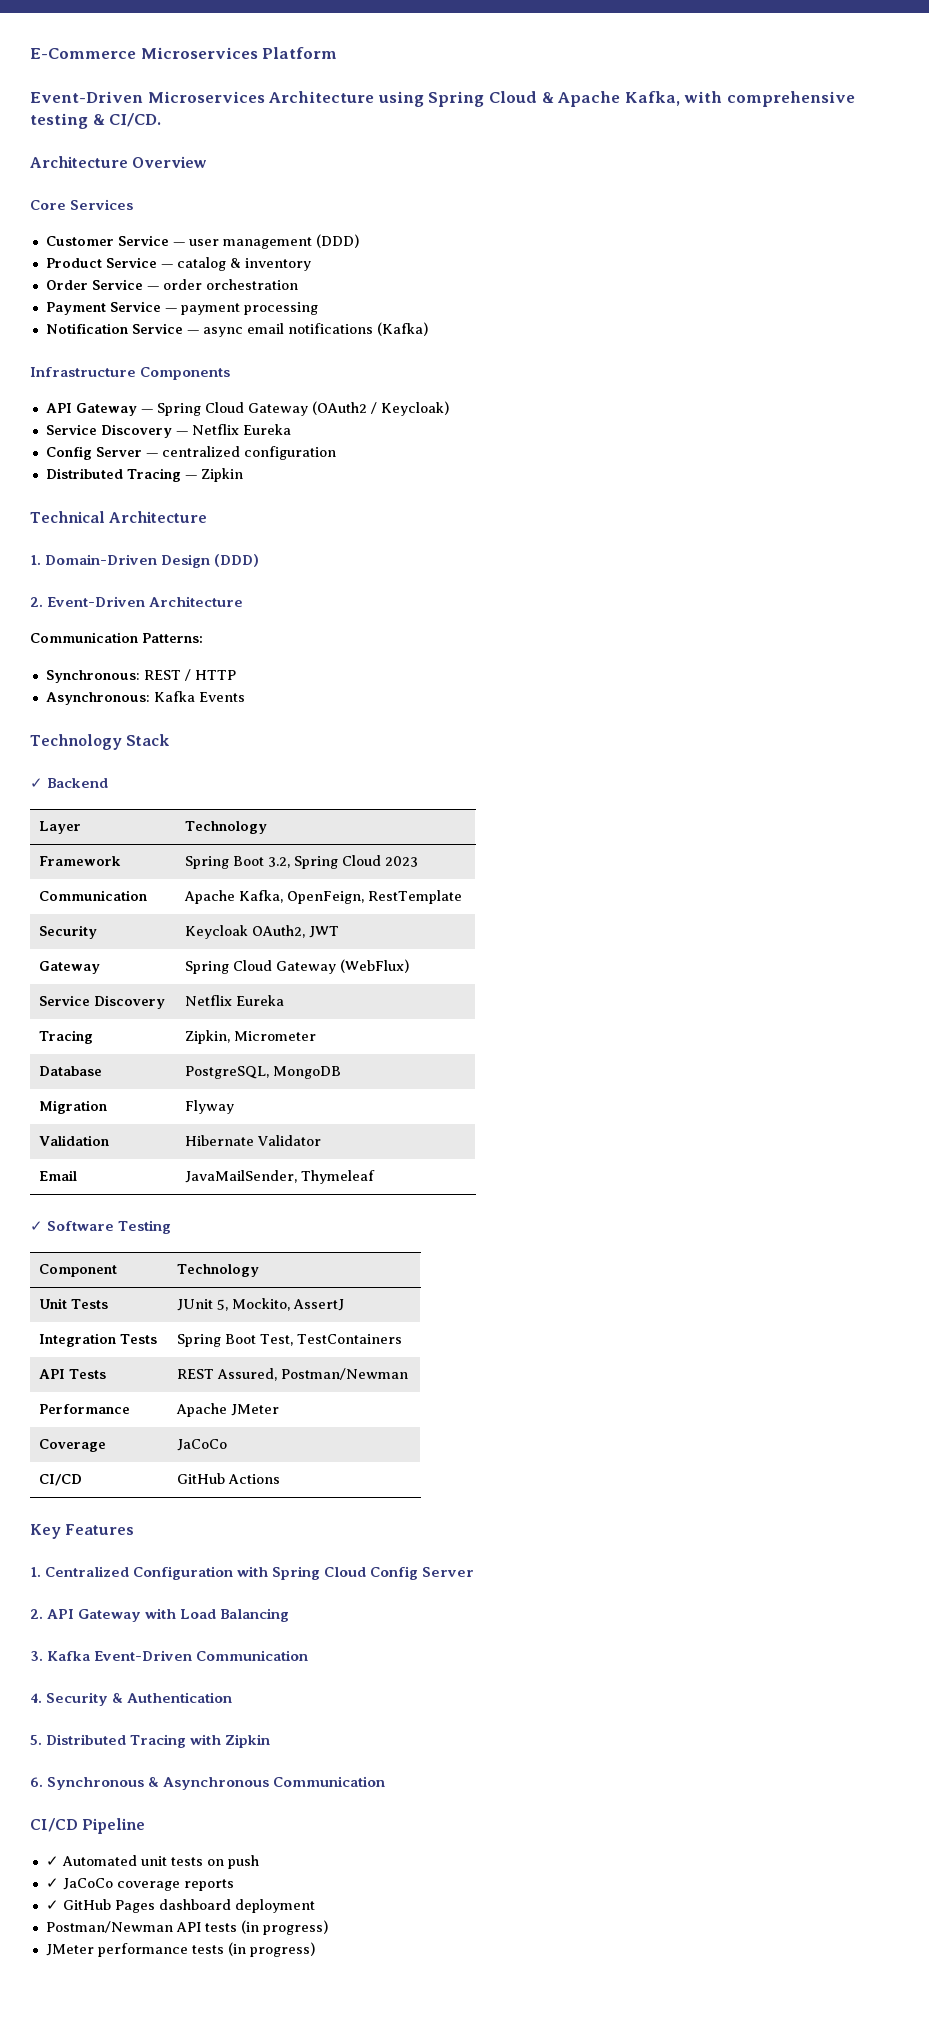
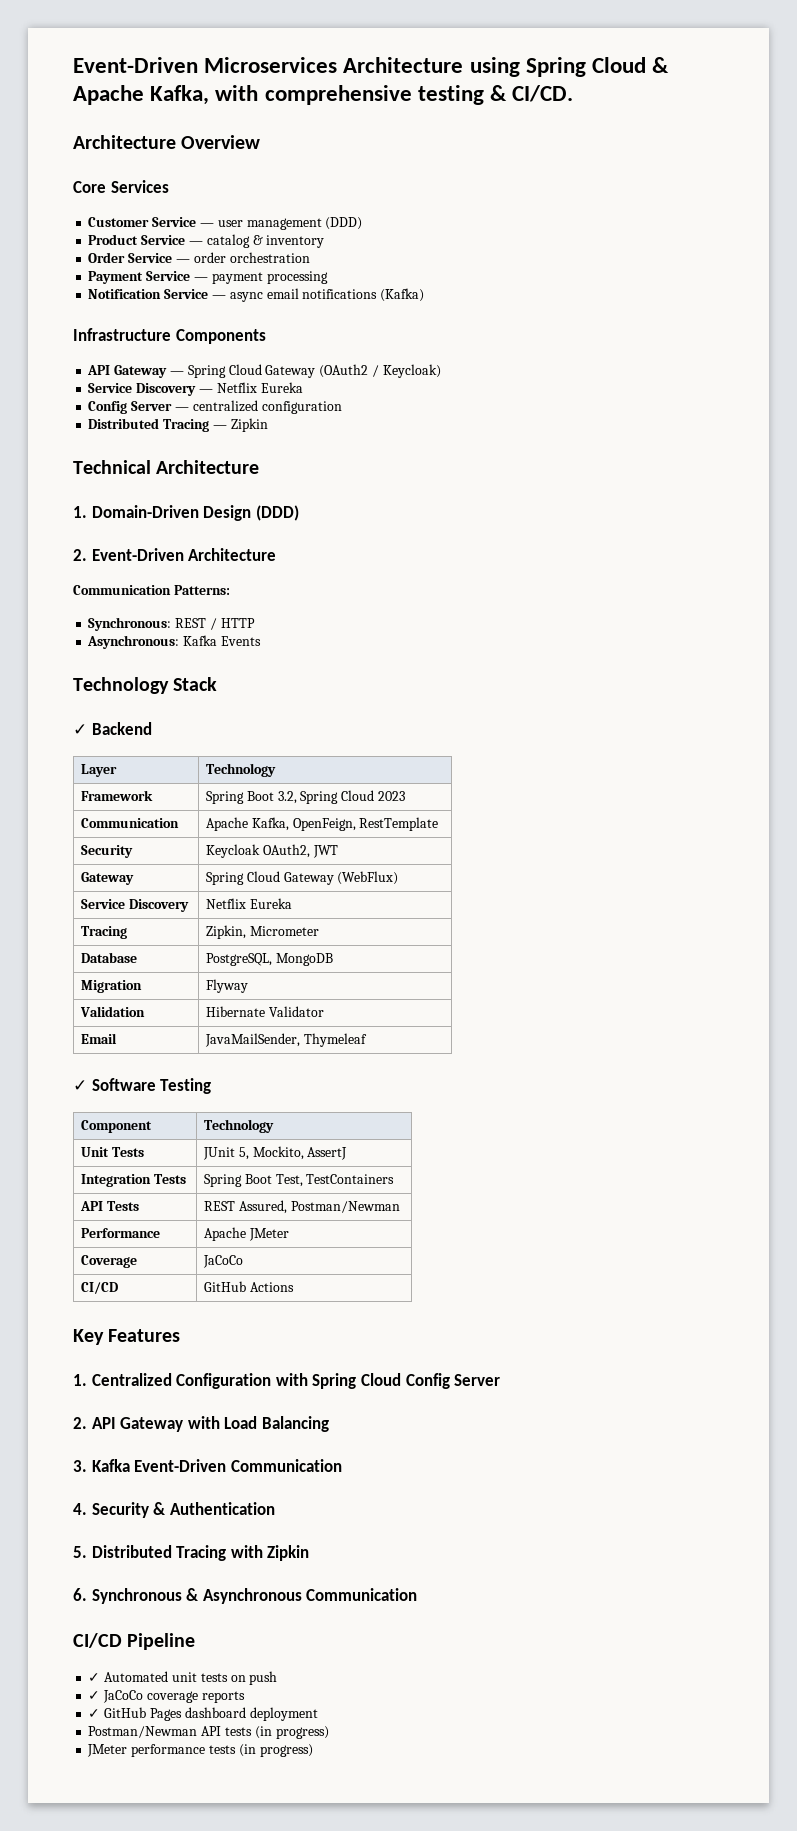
- E-Commerce Microservices Platform

